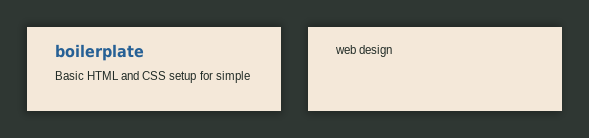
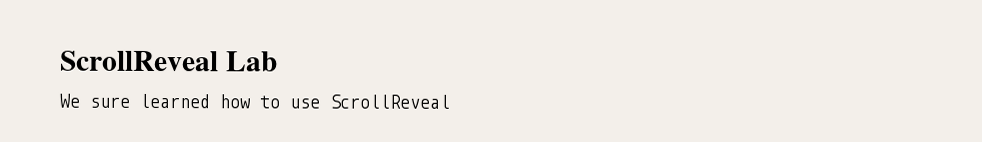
- boilerplate
- Basic HTML and CSS setup for simple web design
+ ScrollReveal Lab
+ We sure learned how to use ScrollReveal

